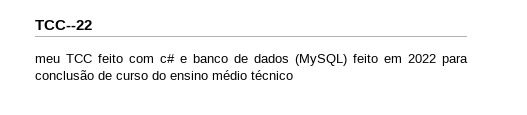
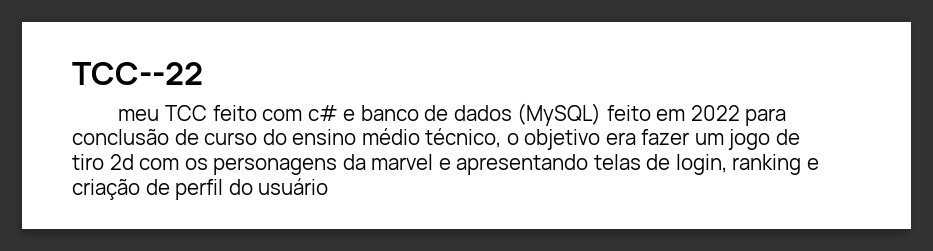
- meu TCC feito com c# e banco de dados (MySQL) feito em 2022 para conclusão de curso do ensino médio técnico
+ meu TCC feito com c# e banco de dados (MySQL) feito em 2022 para conclusão de curso do ensino médio técnico, o objetivo era fazer um jogo de tiro 2d com os personagens da marvel e apresentando telas de login, ranking e criação de perfil do usuário

